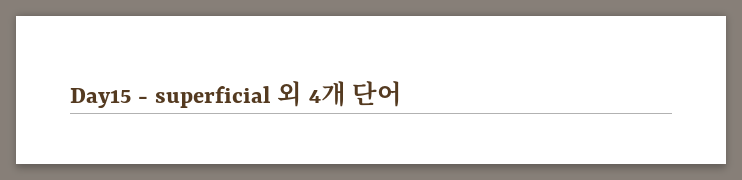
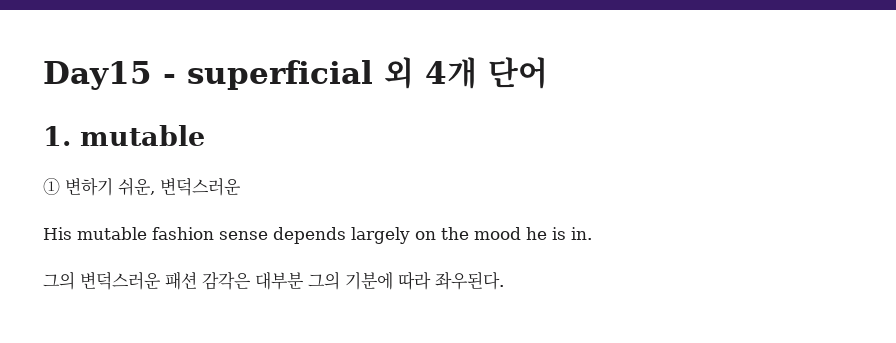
+ 1. mutable
+ ① 변하기 쉬운, 변덕스러운
+ His mutable fashion sense depends largely on the mood he is in.
+ 그의 변덕스러운 패션 감각은 대부분 그의 기분에 따라 좌우된다.

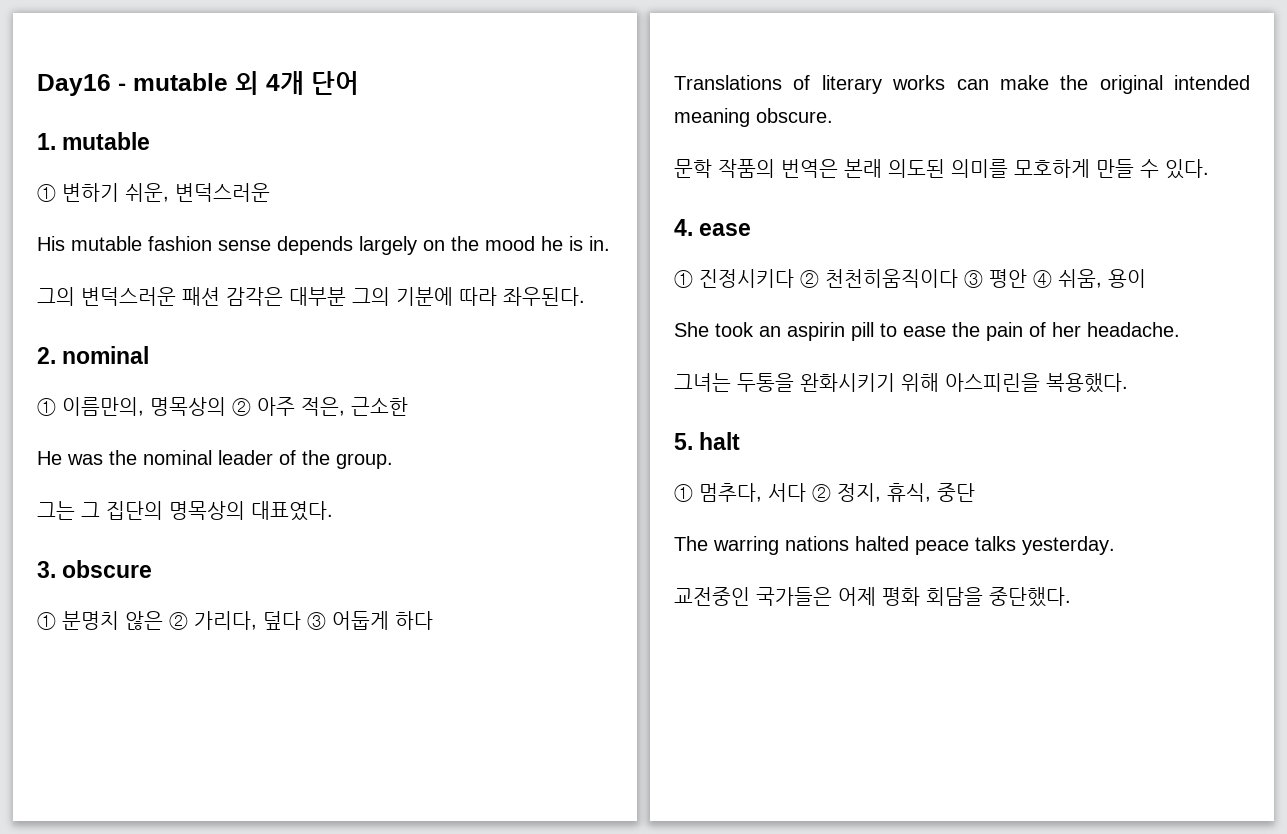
- Day15 - superficial 외 4개 단어
+ Day16 - mutable 외 4개 단어
+ 2. nominal
+ ① 이름만의, 명목상의 ② 아주 적은, 근소한
+ He was the nominal leader of the group.
+ 그는 그 집단의 명목상의 대표였다.
+ 3. obscure
+ ① 분명치 않은 ② 가리다, 덮다 ③ 어둡게 하다
+ Translations of literary works can make the original intended meaning obscure.
+ 문학 작품의 번역은 본래 의도된 의미를 모호하게 만들 수 있다.
+ 4. ease
+ ① 진정시키다 ② 천천히움직이다 ③ 평안 ④ 쉬움, 용이
+ She took an aspirin pill to ease the pain of her headache.
+ 그녀는 두통을 완화시키기 위해 아스피린을 복용했다.
+ 5. halt
+ ① 멈추다, 서다 ② 정지, 휴식, 중단
+ The warring nations halted peace talks yesterday.
+ 교전중인 국가들은 어제 평화 회담을 중단했다.

